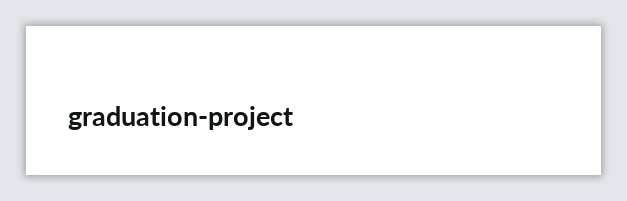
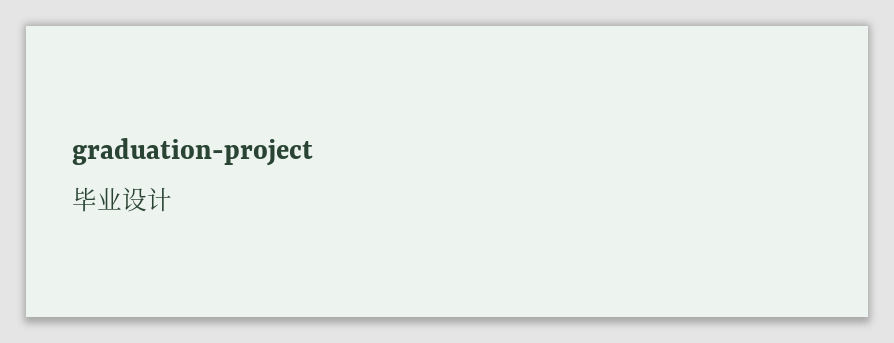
+ 毕业设计

